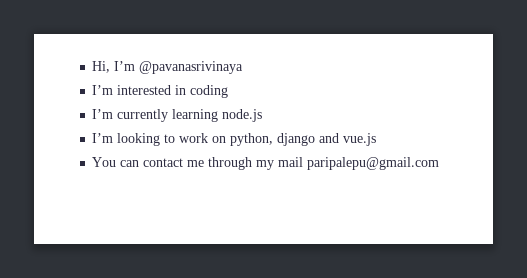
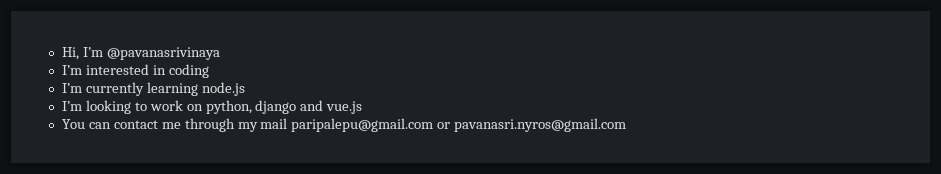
- You can contact me through my mail paripalepu@gmail.com
+ You can contact me through my mail paripalepu@gmail.com or pavanasri.nyros@gmail.com

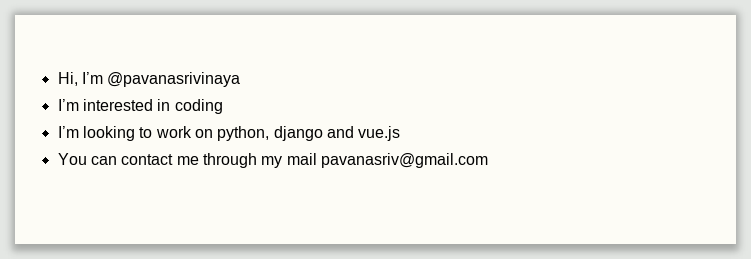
- I’m currently learning node.js
- You can contact me through my mail paripalepu@gmail.com or pavanasri.nyros@gmail.com
+ You can contact me through my mail pavanasriv@gmail.com

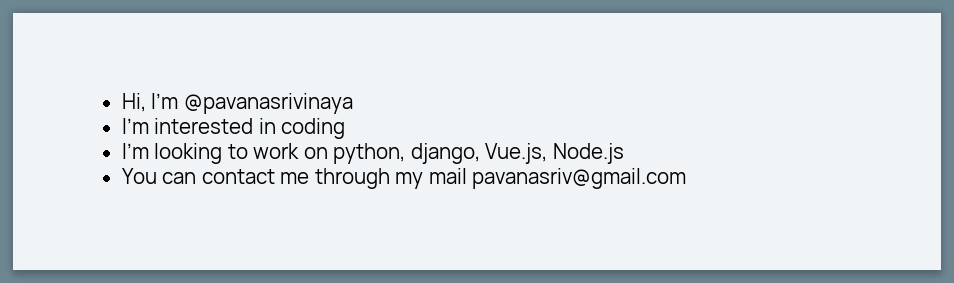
- I’m looking to work on python, django and vue.js
+ I’m looking to work on python, django, Vue.js, Node.js

